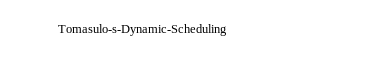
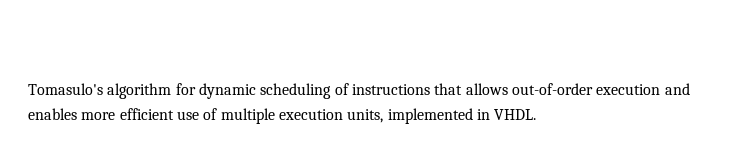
- Tomasulo-s-Dynamic-Scheduling
+ Tomasulo's algorithm for dynamic scheduling of instructions that allows out-of-order execution and enables more efficient use of multiple execution units, implemented in VHDL.

